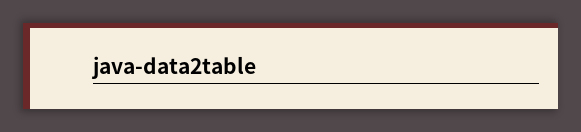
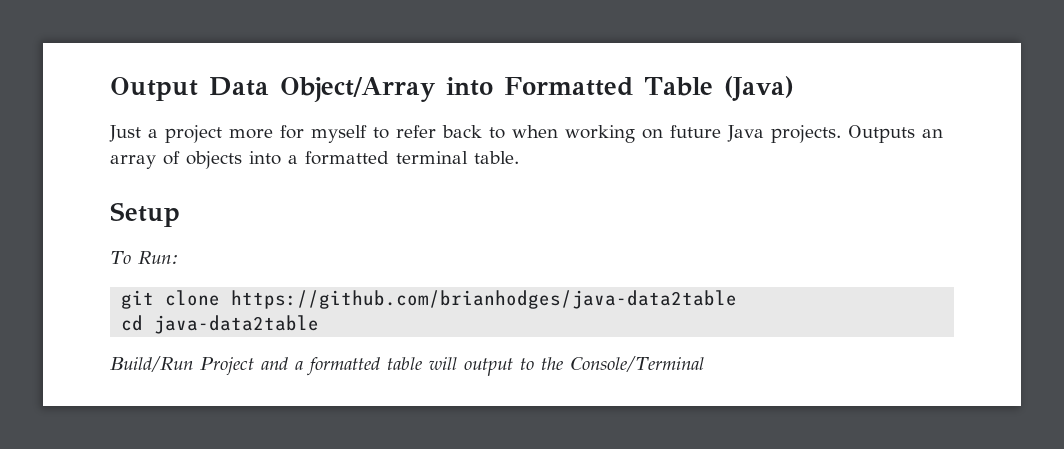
- java-data2table
+ Output Data Object/Array into Formatted Table (Java)
+ Just a project more for myself to refer back to when working on future Java projects. Outputs an array of objects into a formatted terminal table.
+ Setup
+ To Run:
+ git clone https://github.com/brianhodges/java-data2table
+ cd java-data2table
+ Build/Run Project and a formatted table will output to the Console/Terminal

